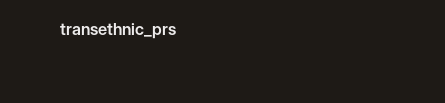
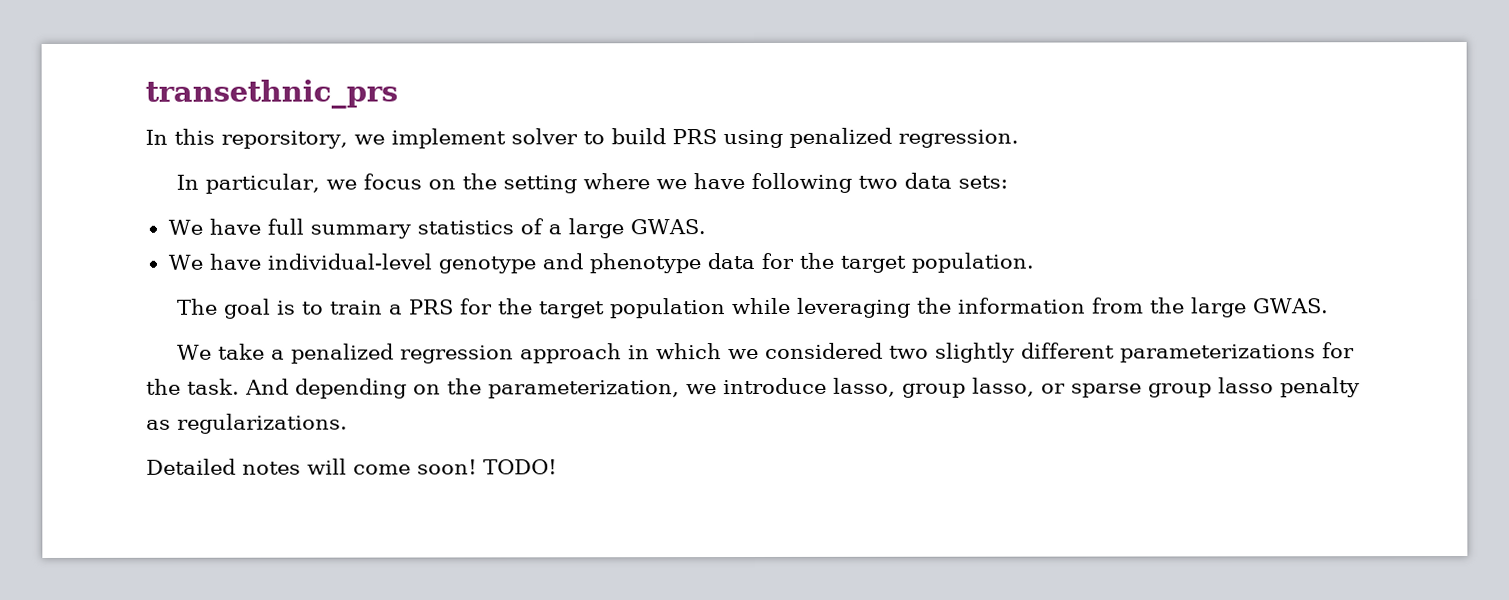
+ In this reporsitory, we implement solver to build PRS using penalized regression.
+ In particular, we focus on the setting where we have following two data sets:
+ We have full summary statistics of a large GWAS.
+ We have individual-level genotype and phenotype data for the target population.
+ The goal is to train a PRS for the target population while leveraging the information from the large GWAS.
+ We take a penalized regression approach in which we considered two slightly different parameterizations for the task. And depending on the parameterization, we introduce lasso, group lasso, or sparse group lasso penalty as regularizations.
+ Detailed notes will come soon! TODO!

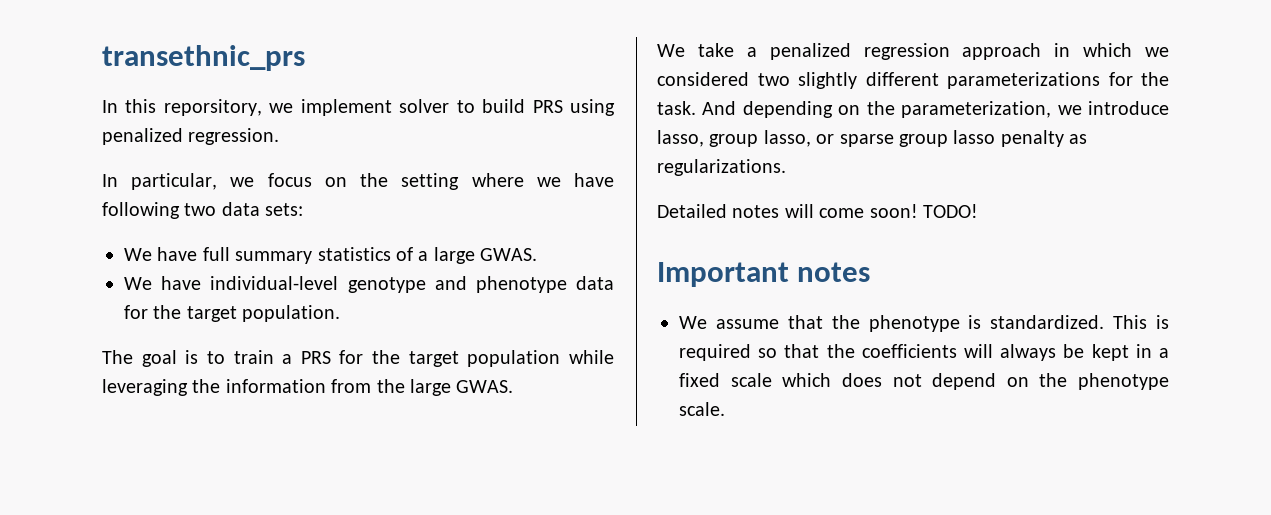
+ Important notes
+ We assume that the phenotype is standardized. This is required so that the coefficients will always be kept in a fixed scale which does not depend on the phenotype scale.

